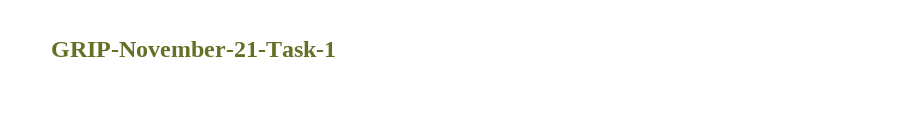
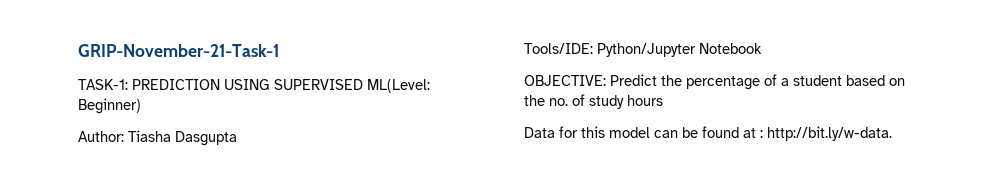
+ TASK-1: PREDICTION USING SUPERVISED ML(Level: Beginner)
+ Author: Tiasha Dasgupta
+ Tools/IDE: Python/Jupyter Notebook
+ OBJECTIVE: Predict the percentage of a student based on the no. of study hours
+ Data for this model can be found at : http://bit.ly/w-data.

